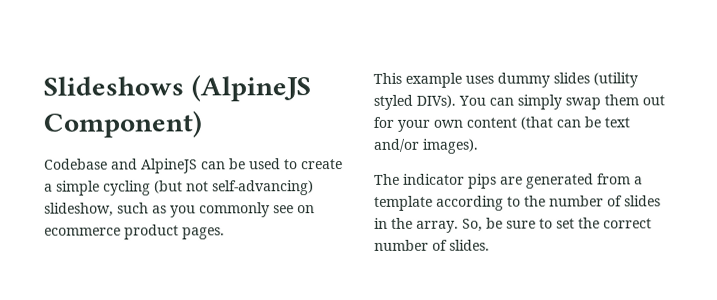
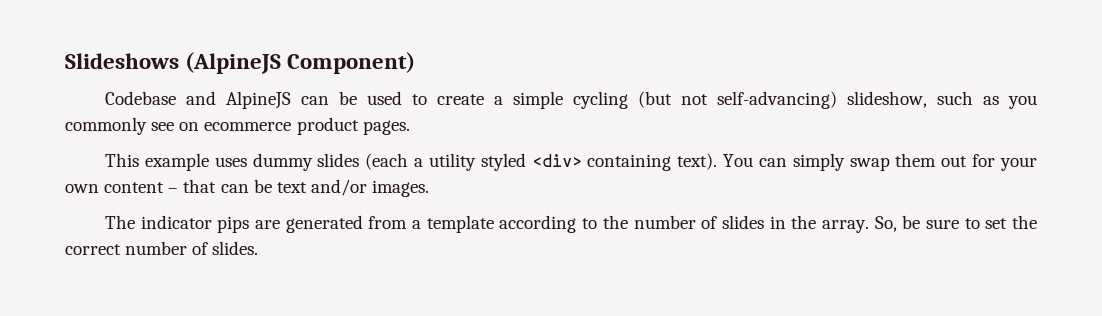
- This example uses dummy slides (utility styled DIVs).
+ This example uses dummy slides (each a utility styled <div> containing text).
- You can simply swap them out for your own content (that can be text and/or images).
+ You can simply swap them out for your own content – that can be text and/or images.

